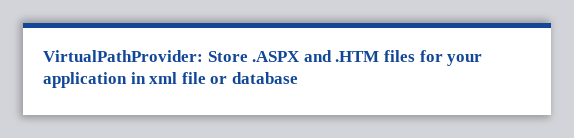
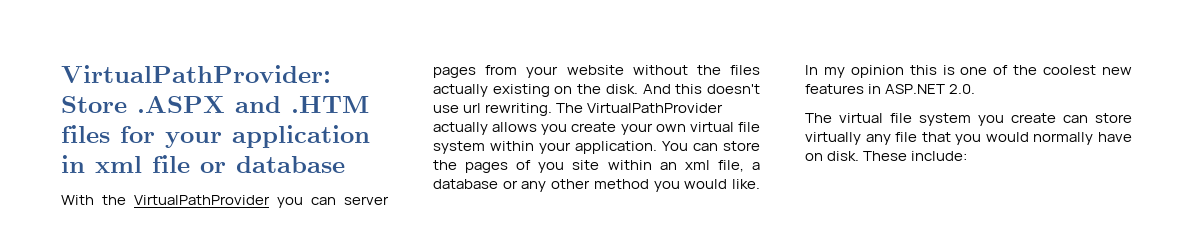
+ With the VirtualPathProvider you can server pages from your website without the files actually existing on the disk. And this doesn't use url rewriting. The VirtualPathProvider actually allows you create your own virtual file system within your application. You can store the pages of you site within an xml file, a database or any other method you would like. In my opinion this is one of the coolest new features in ASP.NET 2.0.
+ The virtual file system you create can store virtually any file that you would normally have on disk. These include:

